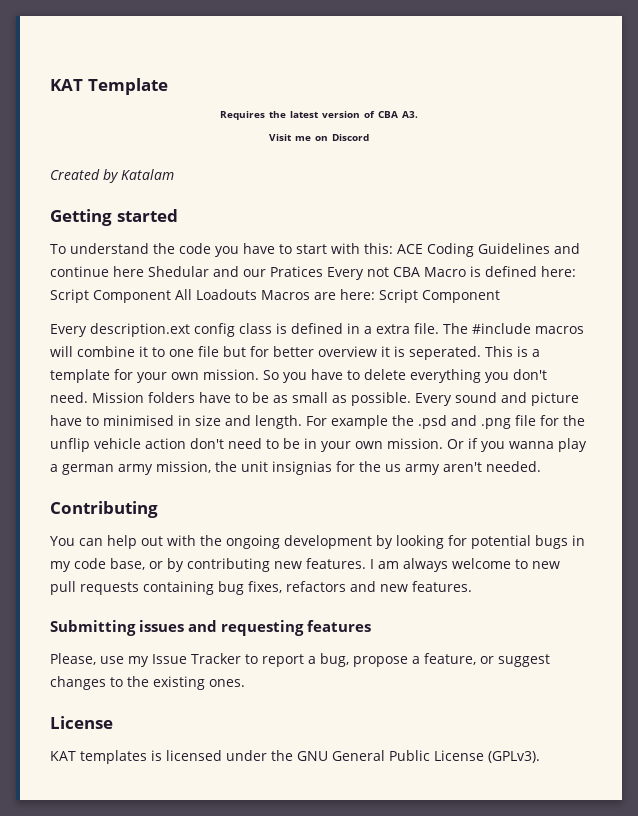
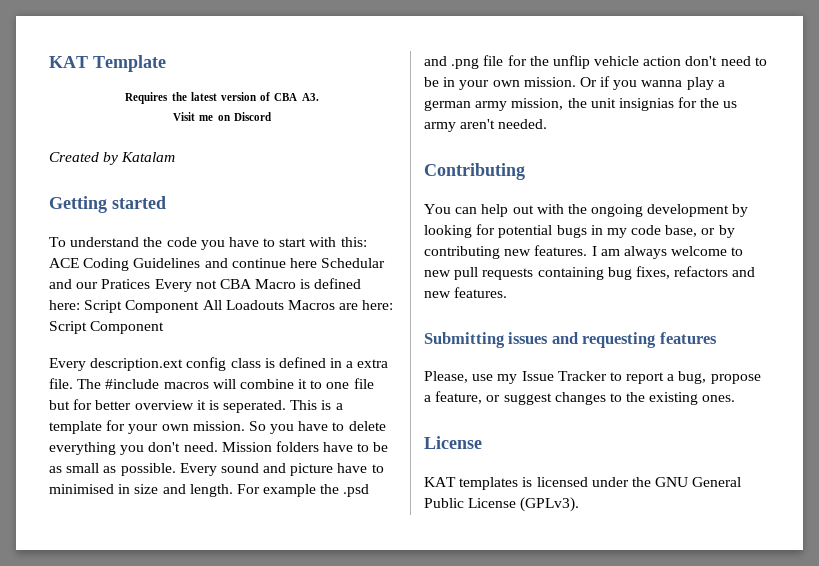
- To understand the code you have to start with this: ACE Coding Guidelines and continue here Shedular and our Pratices Every not CBA Macro is defined here: Script Component All Loadouts Macros are here: Script Component
+ To understand the code you have to start with this: ACE Coding Guidelines and continue here Schedular and our Pratices Every not CBA Macro is defined here: Script Component All Loadouts Macros are here: Script Component

